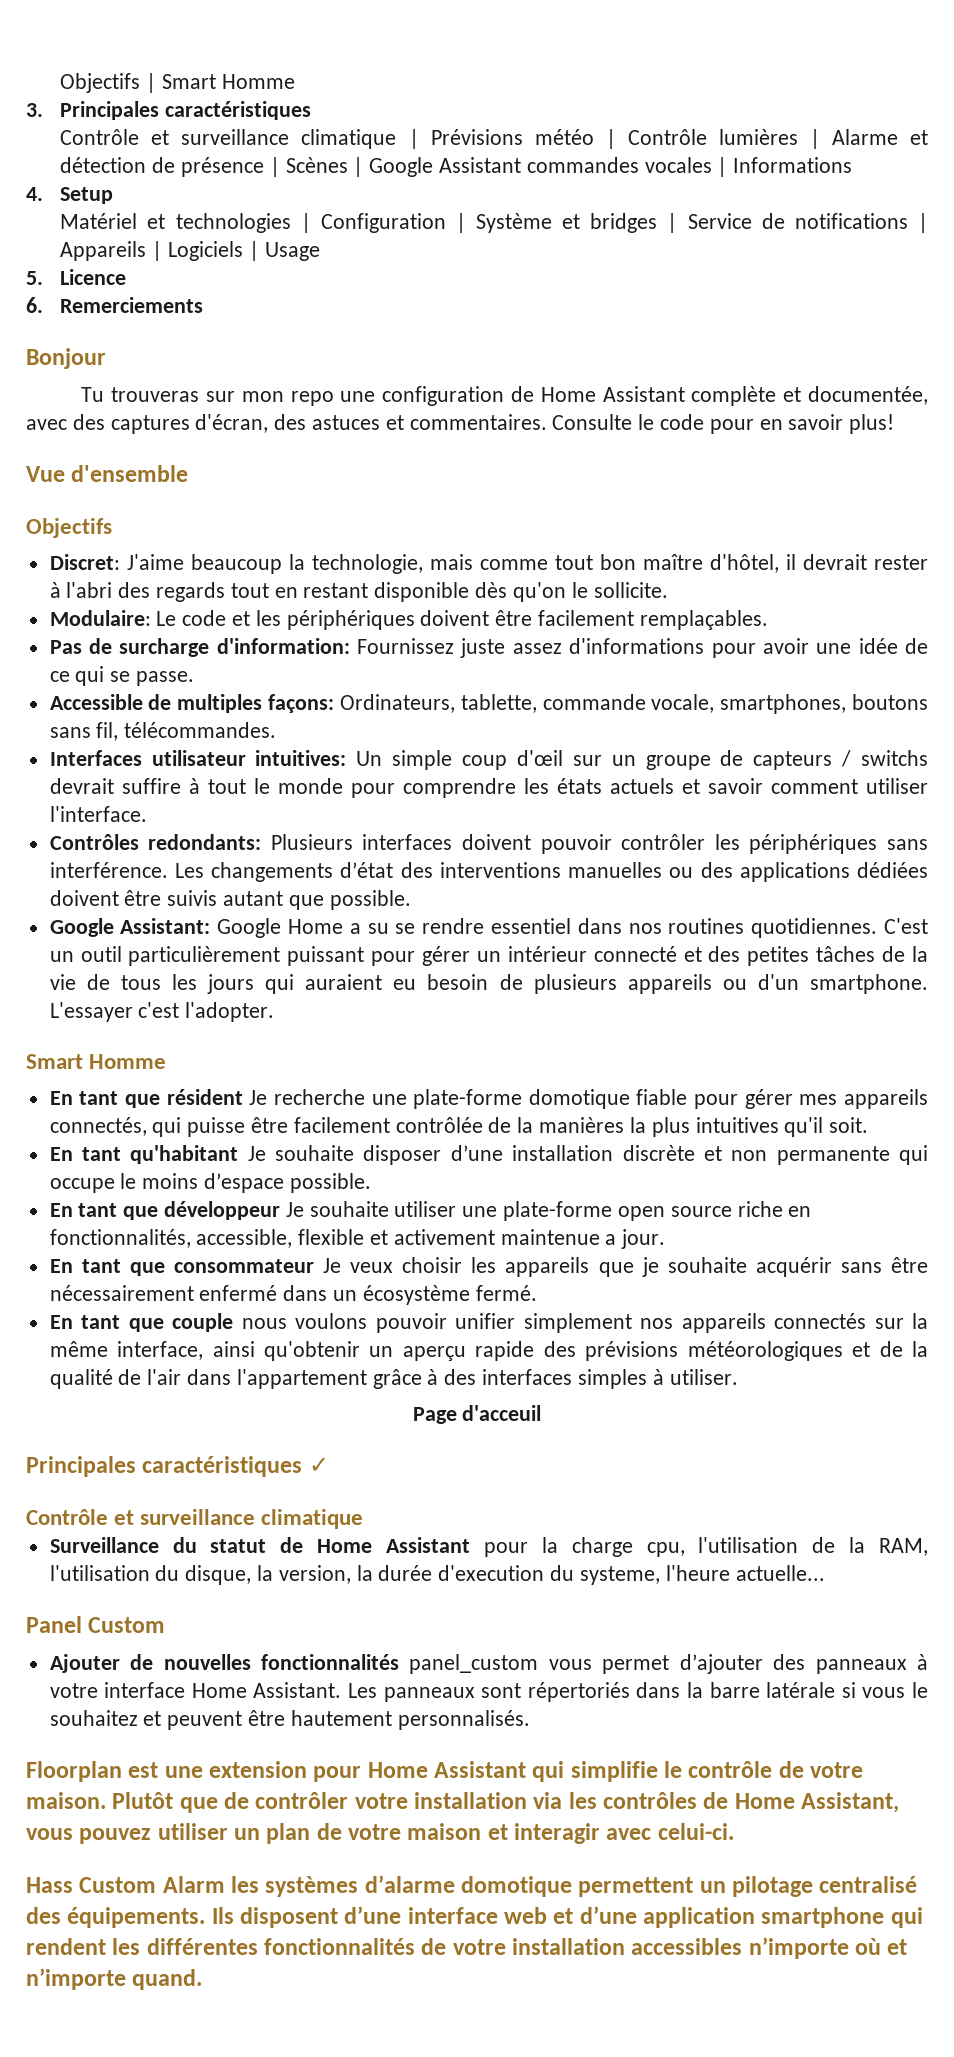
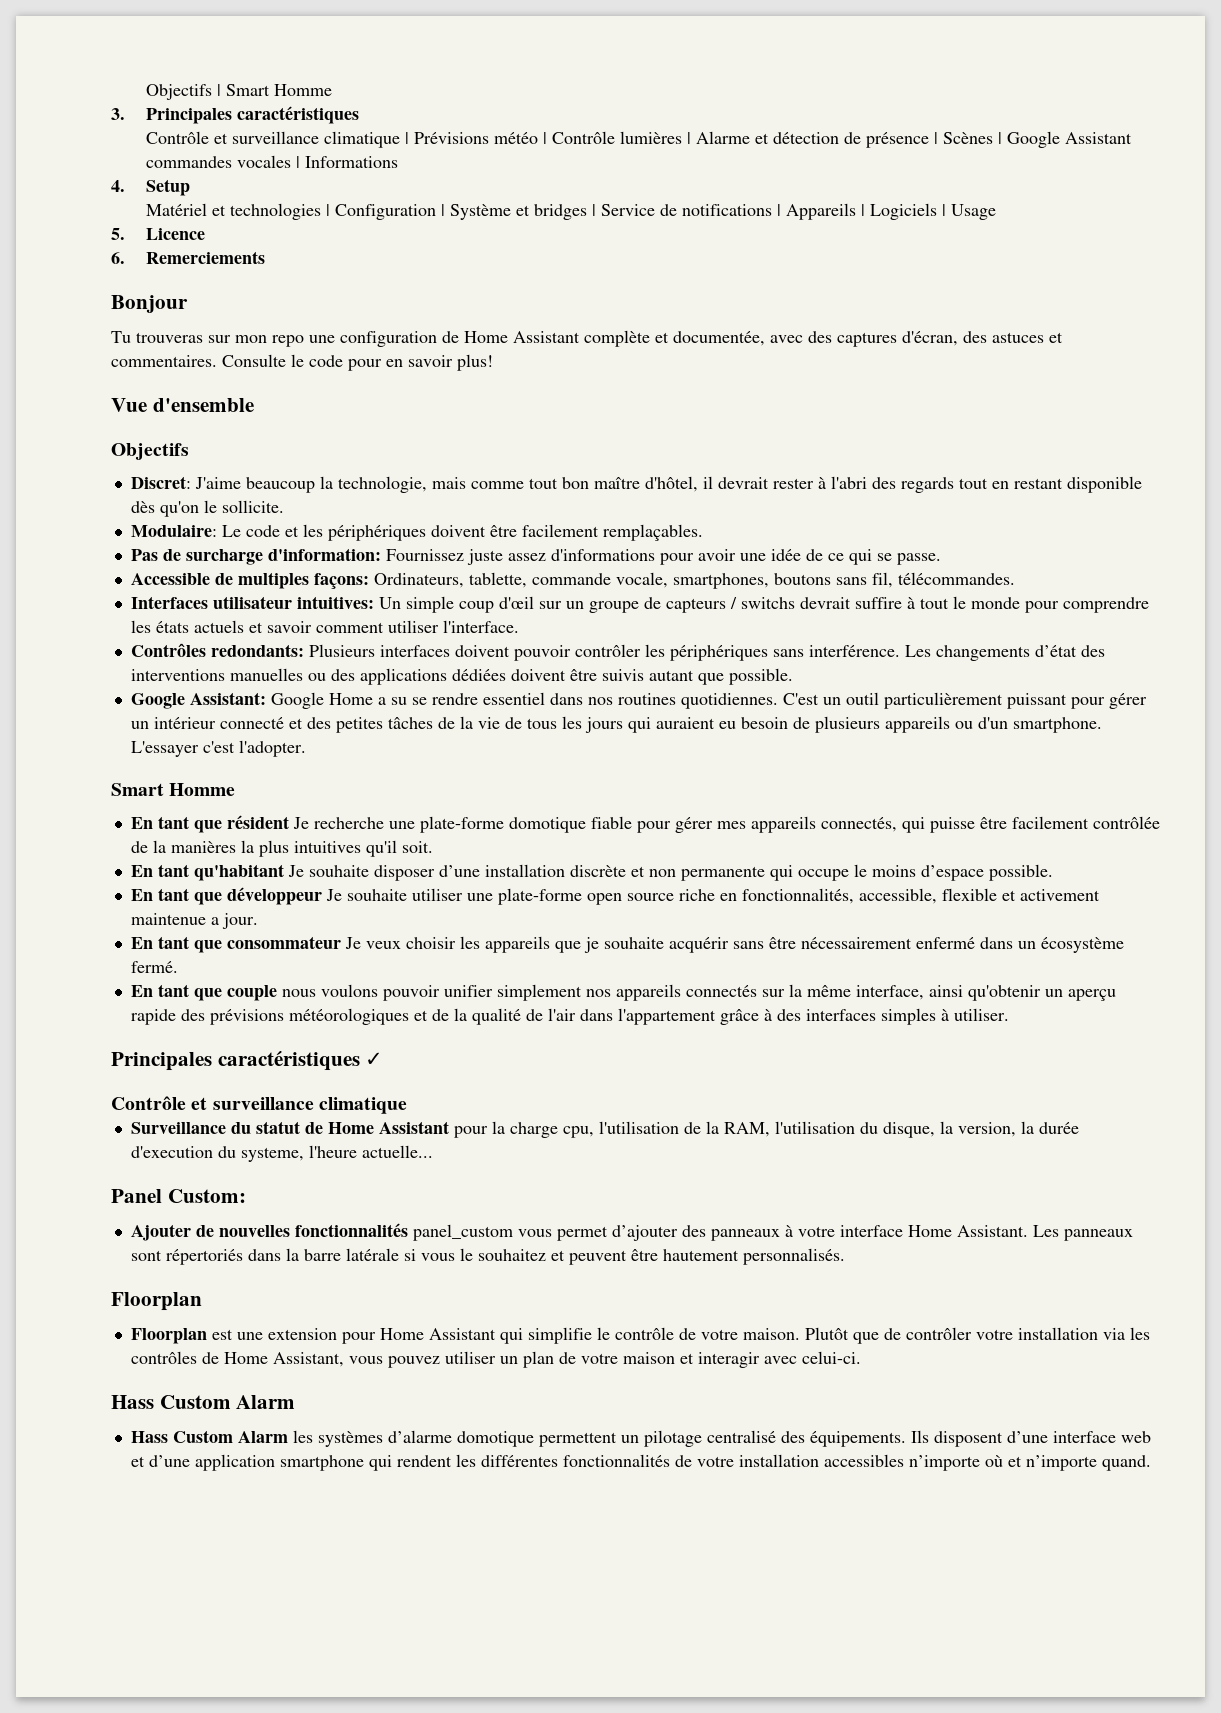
- Page d'acceuil
- Panel Custom
+ Panel Custom:
  Les panneaux sont répertoriés dans la barre latérale si vous le souhaitez et peuvent être hautement personnalisés.
+ Floorplan
  Plutôt que de contrôler votre installation via les contrôles de Home Assistant, vous pouvez utiliser un plan de votre maison et interagir avec celui-ci.
+ Hass Custom Alarm

